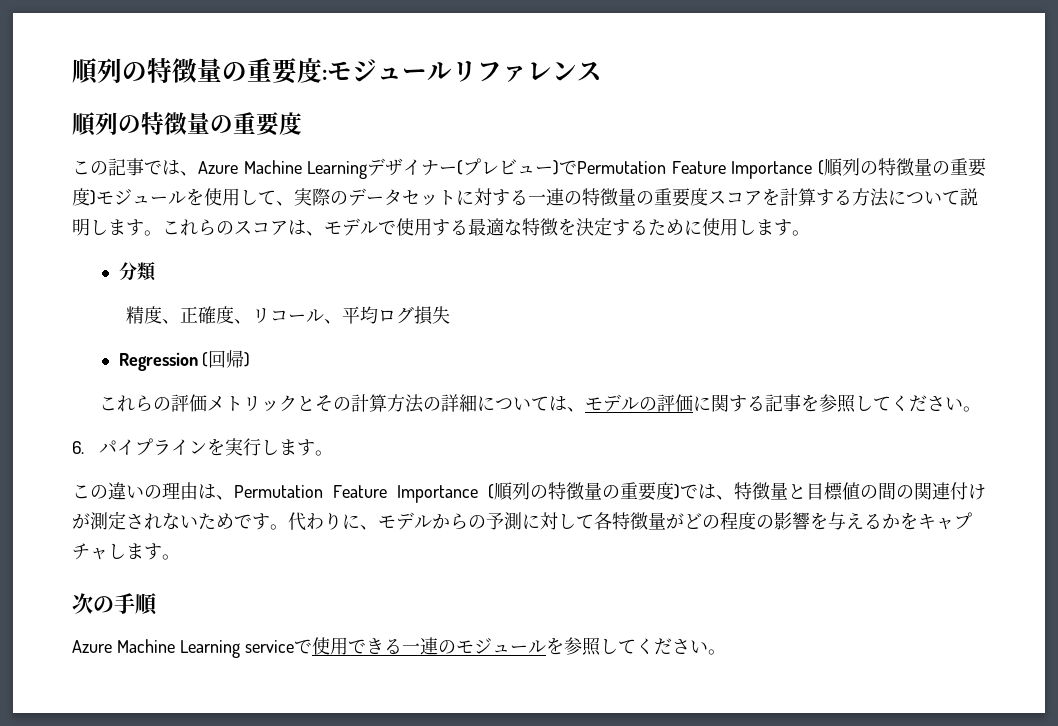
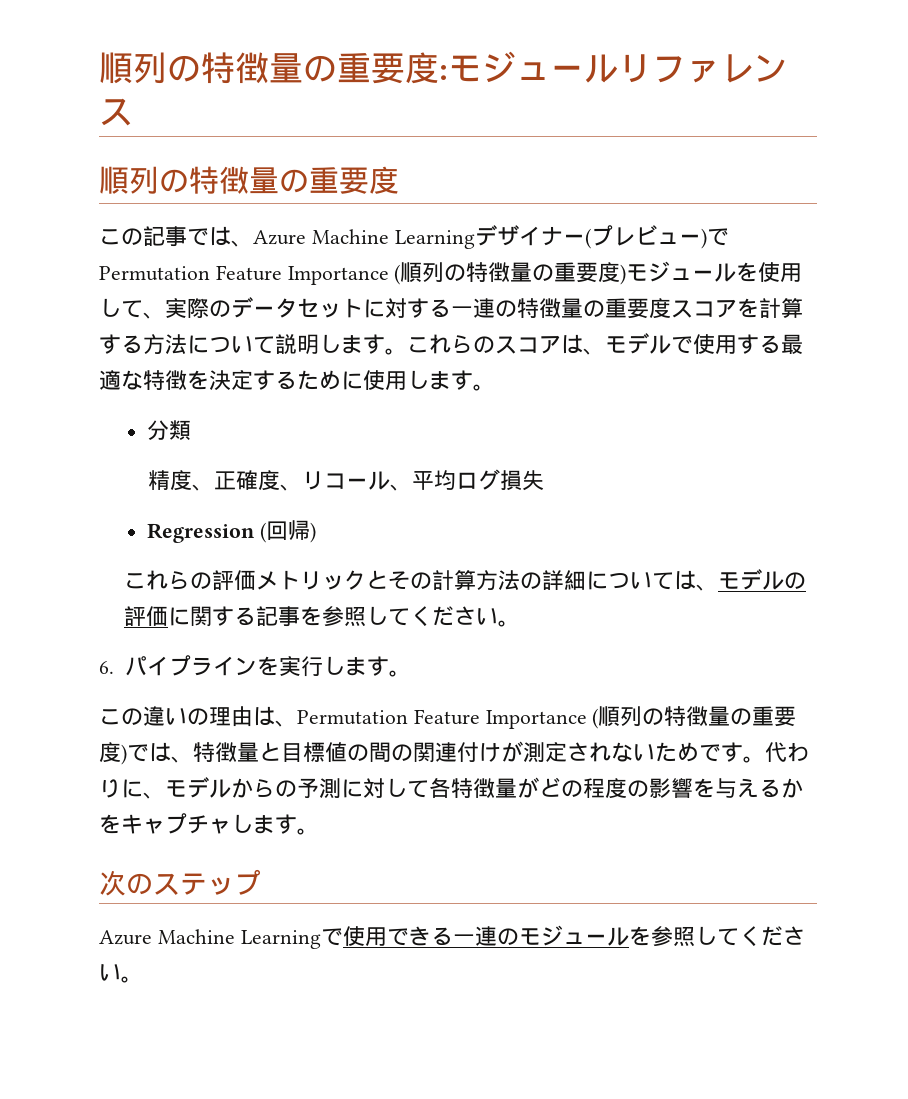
- 次の手順
- Azure Machine Learning serviceで使用できる一連のモジュールを参照してください。
+ 次のステップ
+ Azure Machine Learningで使用できる一連のモジュールを参照してください。

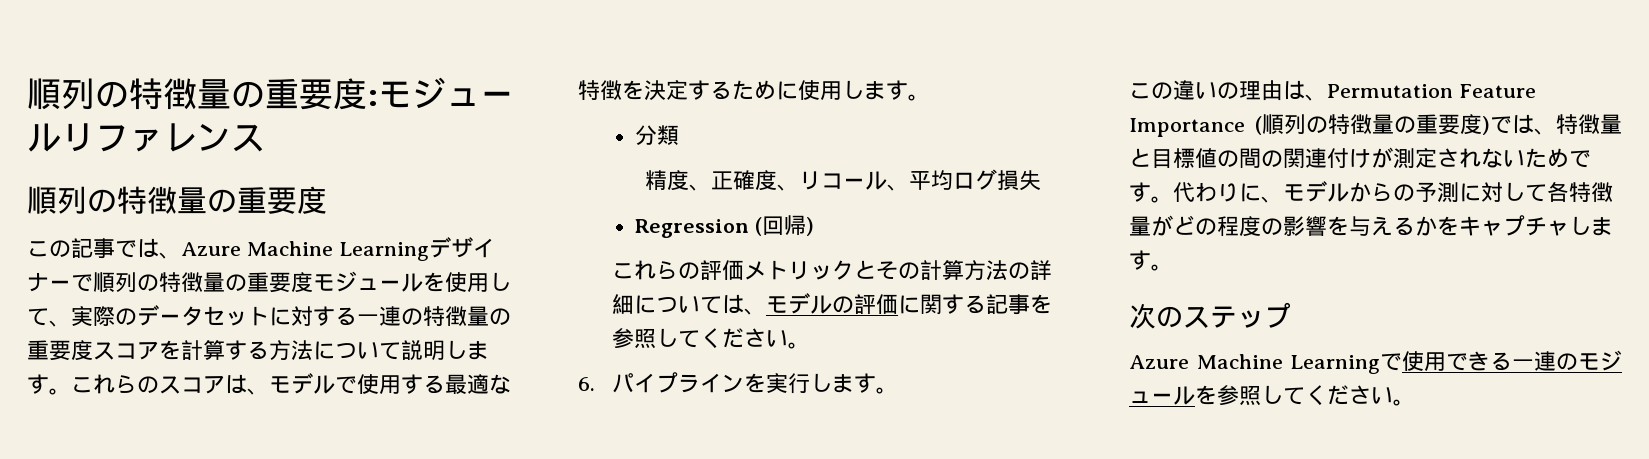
- この記事では、Azure Machine Learningデザイナー(プレビュー)でPermutation Feature Importance (順列の特徴量の重要度)モジュールを使用して、実際のデータセットに対する一連の特徴量の重要度スコアを計算する方法について説明します。
+ この記事では、Azure Machine Learningデザイナーで順列の特徴量の重要度モジュールを使用して、実際のデータセットに対する一連の特徴量の重要度スコアを計算する方法について説明します。

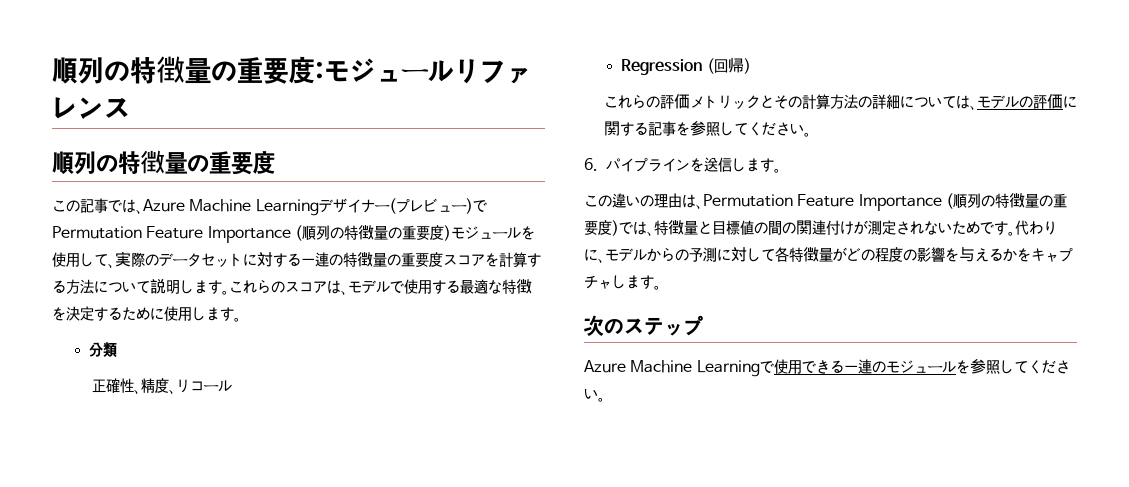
- この記事では、Azure Machine Learningデザイナーで順列の特徴量の重要度モジュールを使用して、実際のデータセットに対する一連の特徴量の重要度スコアを計算する方法について説明します。
+ この記事では、Azure Machine Learningデザイナー(プレビュー)でPermutation Feature Importance (順列の特徴量の重要度)モジュールを使用して、実際のデータセットに対する一連の特徴量の重要度スコアを計算する方法について説明します。
- 精度、正確度、リコール、平均ログ損失
+ 正確性、精度、リコール
- 6.パイプラインを実行します。
+ 6.パイプラインを送信します。

